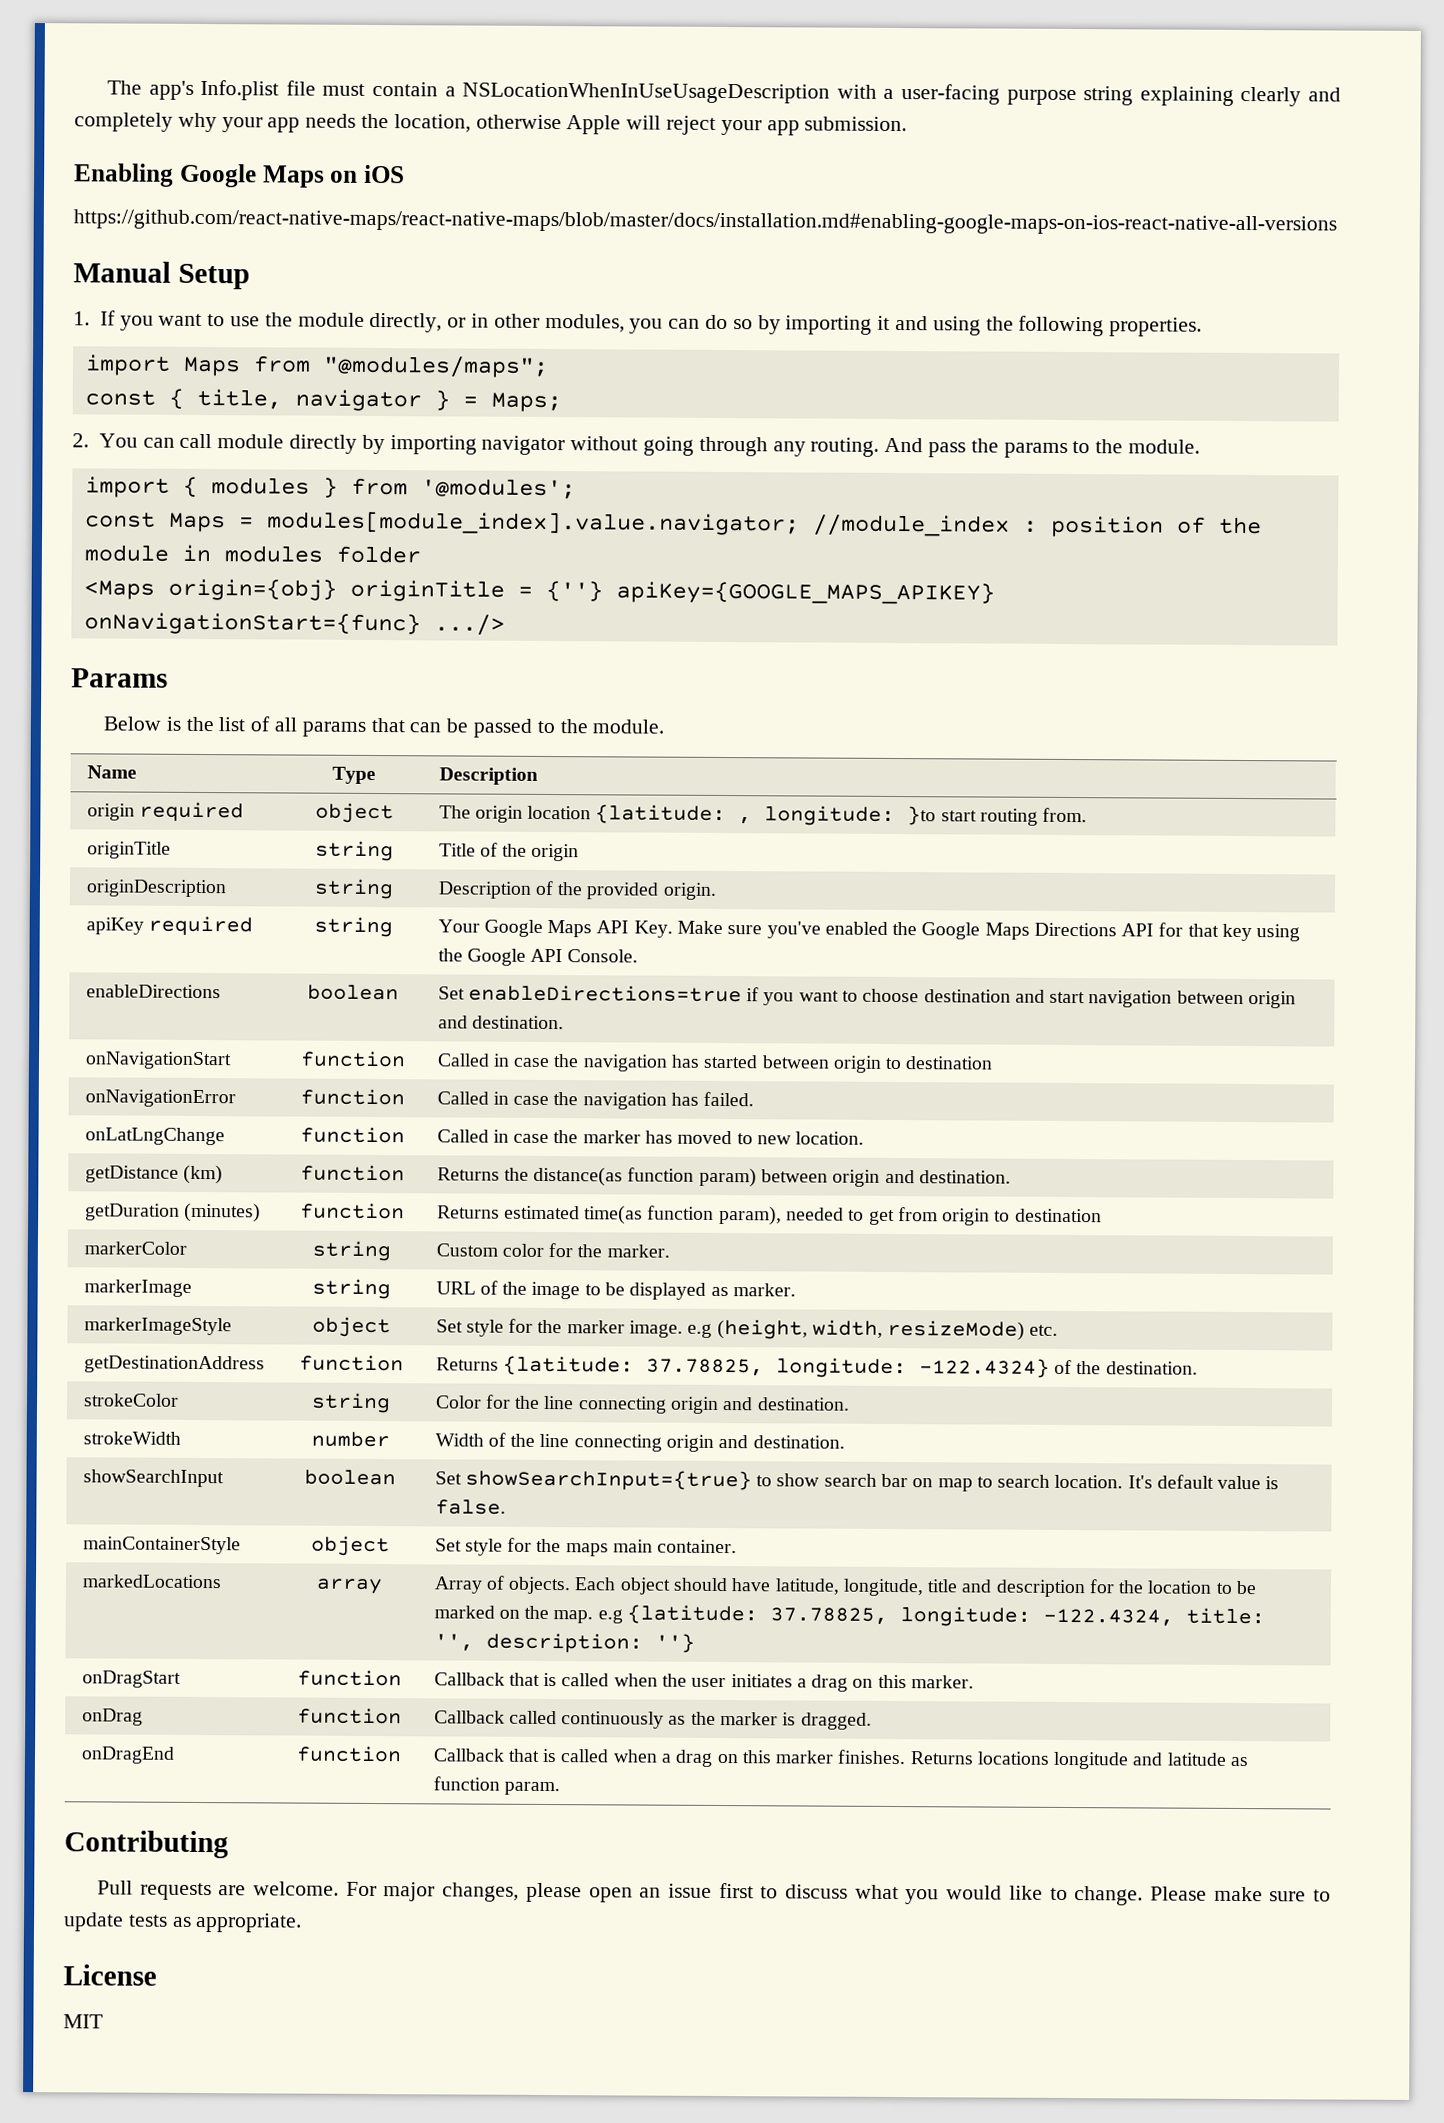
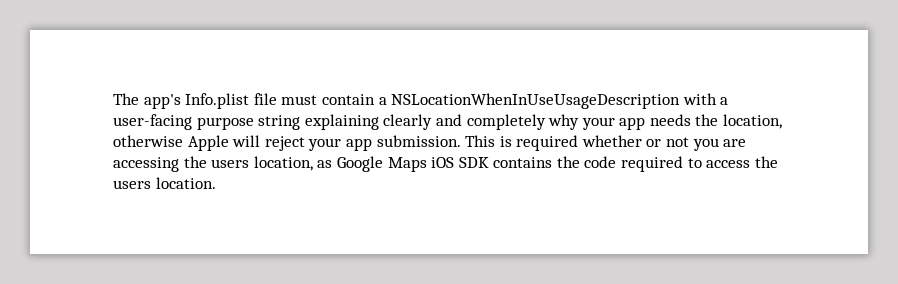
- The app's Info.plist file must contain a NSLocationWhenInUseUsageDescription with a user-facing purpose string explaining clearly and completely why your app needs the location, otherwise Apple will reject your app submission.
- Enabling Google Maps on iOS
- https://github.com/react-native-maps/react-native-maps/blob/master/docs/installation.md#enabling-google-maps-on-ios-react-native-all-versions
- Manual Setup
- 1. If you want to use the module directly, or in other modules, you can do so by importing it and using the following properties.
- import Maps from "@modules/maps";
- const { title, navigator } = Maps;
- 2. You can call module directly by importing navigator without going through any routing. And pass the params to the module.
- import { modules } from '@modules';
- const Maps = modules[module_index].value.navigator; //module_index : position of the module in modules folder
- <Maps origin={obj} originTitle = {''} apiKey={GOOGLE_MAPS_APIKEY} onNavigationStart={func} .../>
- Params
- Below is the list of all params that can be passed to the module.
- Name | Type | Description
- origin required | object | The origin location {latitude: , longitude: }to start routing from.
- originTitle | string | Title of the origin
- originDescription | string | Description of the provided origin.
- apiKey required | string | Your Google Maps API Key. Make sure you've enabled the Google Maps Directions API for that key using the Google API Console.
- enableDirections | boolean | Set enableDirections=true if you want to choose destination and start navigation between origin and destination.
- onNavigationStart | function | Called in case the navigation has started between origin to destination
- onNavigationError | function | Called in case the navigation has failed.
- onLatLngChange | function | Called in case the marker has moved to new location.
- getDistance (km) | function | Returns the distance(as function param) between origin and destination.
- getDuration (minutes) | function | Returns estimated time(as function param), needed to get from origin to destination
- markerColor | string | Custom color for the marker.
- markerImage | string | URL of the image to be displayed as marker.
- markerImageStyle | object | Set style for the marker image. e.g (height, width, resizeMode) etc.
- getDestinationAddress | function | Returns {latitude: 37.78825, longitude: -122.4324} of the destination.
- strokeColor | string | Color for the line connecting origin and destination.
- strokeWidth | number | Width of the line connecting origin and destination.
- showSearchInput | boolean | Set showSearchInput={true} to show search bar on map to search location. It's default value is false.
- mainContainerStyle | object | Set style for the maps main container.
- markedLocations | array | Array of objects. Each object should have latitude, longitude, title and description for the location to be marked on the map. e.g {latitude: 37.78825, longitude: -122.4324, title: '', description: ''}
- onDragStart | function | Callback that is called when the user initiates a drag on this marker.
- onDrag | function | Callback called continuously as the marker is dragged.
- onDragEnd | function | Callback that is called when a drag on this marker finishes. Returns locations longitude and latitude as function param.
- Contributing
- Pull requests are welcome. For major changes, please open an issue first to discuss what you would like to change. Please make sure to update tests as appropriate.
- License
- MIT
+ The app's Info.plist file must contain a NSLocationWhenInUseUsageDescription with a user-facing purpose string explaining clearly and completely why your app needs the location, otherwise Apple will reject your app submission. This is required whether or not you are accessing the users location, as Google Maps iOS SDK contains the code required to access the users location.

